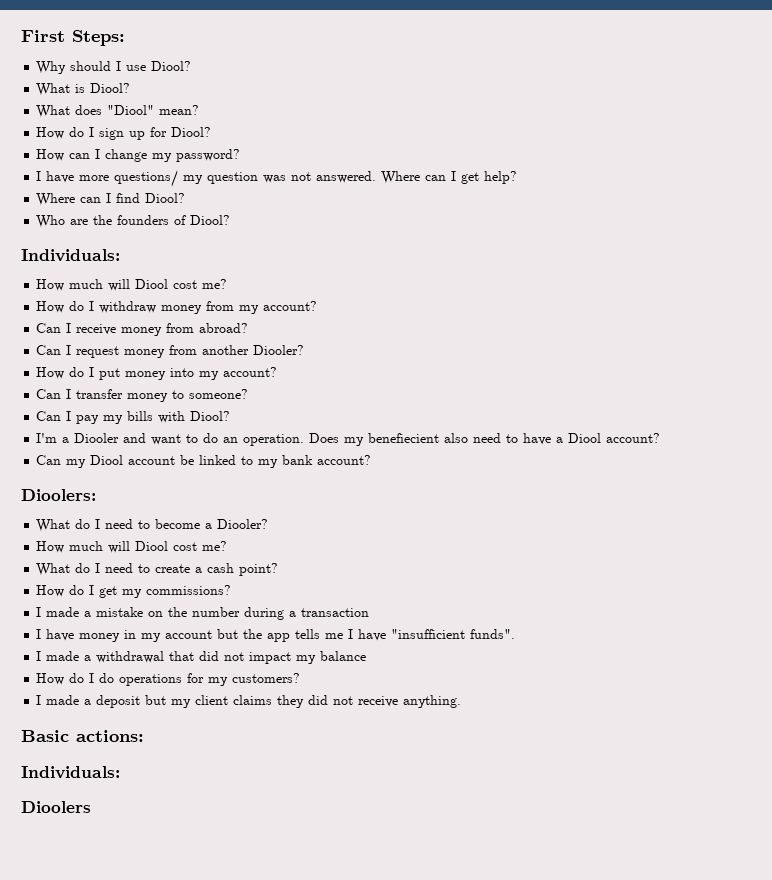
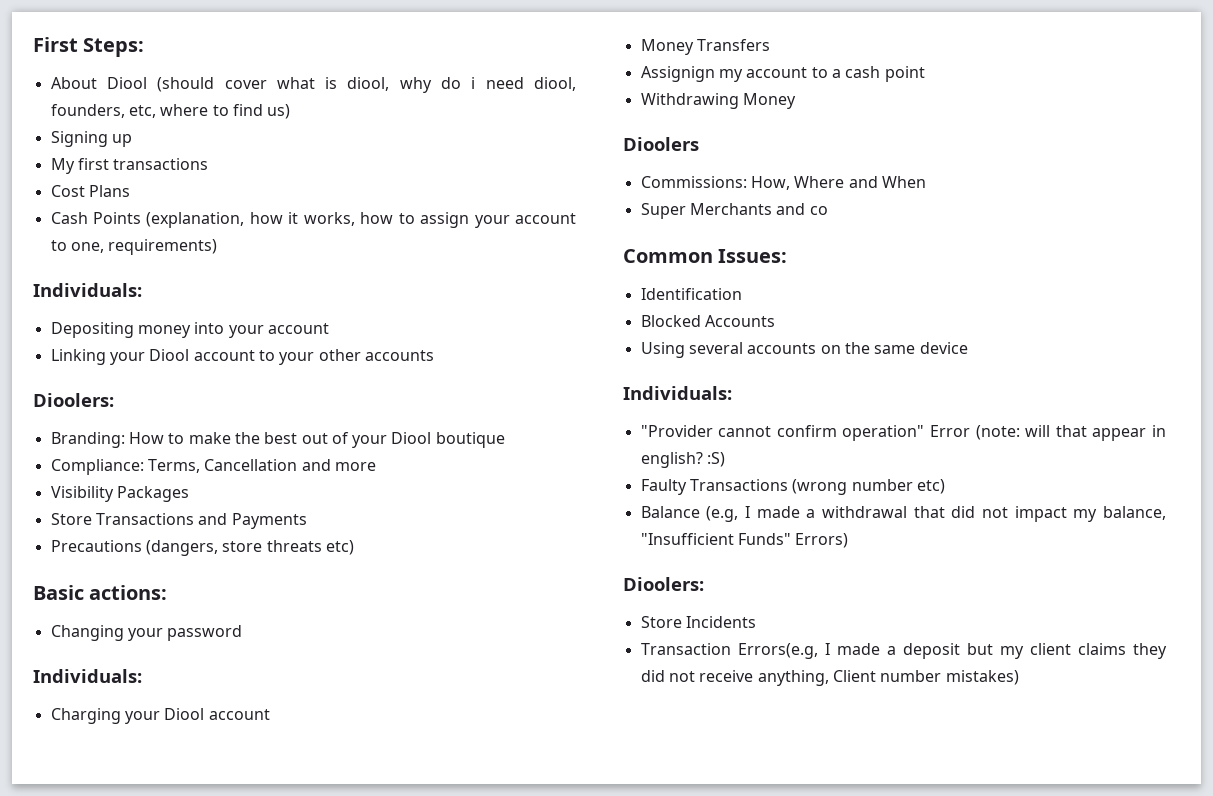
- Why should I use Diool?
- What is Diool?
- What does "Diool" mean?
- How do I sign up for Diool?
- How can I change my password?
- I have more questions/ my question was not answered. Where can I get help?
- Where can I find Diool?
- Who are the founders of Diool?
+ About Diool (should cover what is diool, why do i need diool, founders, etc, where to find us)
+ Signing up
+ My first transactions
+ Cost Plans
+ Cash Points (explanation, how it works, how to assign your account to one, requirements)
  Individuals:
- How much will Diool cost me?
- How do I withdraw money from my account?
- Can I receive money from abroad?
- Can I request money from another Diooler?
- How do I put money into my account?
- Can I transfer money to someone?
- Can I pay my bills with Diool?
- I'm a Diooler and want to do an operation. Does my benefiecient also need to have a Diool account?
- Can my Diool account be linked to my bank account?
+ Depositing money into your account
+ Linking your Diool account to your other accounts
  Dioolers:
- What do I need to become a Diooler?
- How much will Diool cost me?
- What do I need to create a cash point?
- How do I get my commissions?
- I made a mistake on the number during a transaction
- I have money in my account but the app tells me I have "insufficient funds".
- I made a withdrawal that did not impact my balance
- How do I do operations for my customers?
- I made a deposit but my client claims they did not receive anything.
+ Branding: How to make the best out of your Diool boutique
+ Compliance: Terms, Cancellation and more
+ Visibility Packages
+ Store Transactions and Payments
+ Precautions (dangers, store threats etc)
  Basic actions:
+ Changing your password
  Individuals:
+ Charging your Diool account
+ Money Transfers
+ Assignign my account to a cash point
+ Withdrawing Money
  Dioolers
+ Commissions: How, Where and When
+ Super Merchants and co
+ Common Issues:
+ Identification
+ Blocked Accounts
+ Using several accounts on the same device
+ Individuals:
+ "Provider cannot confirm operation" Error (note: will that appear in english? :S)
+ Faulty Transactions (wrong number etc)
+ Balance (e.g, I made a withdrawal that did not impact my balance, "Insufficient Funds" Errors)
+ Dioolers:
+ Store Incidents
+ Transaction Errors(e.g, I made a deposit but my client claims they did not receive anything, Client number mistakes)

